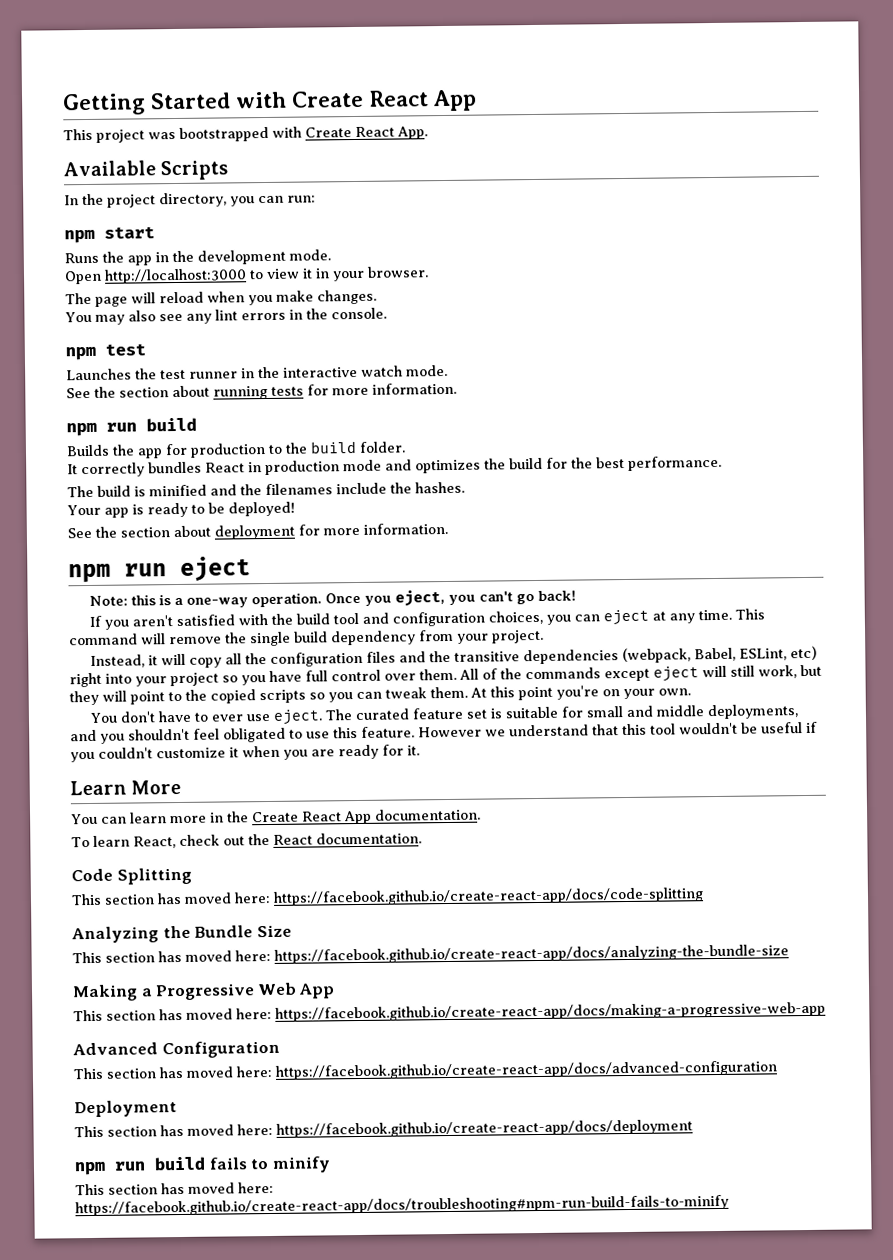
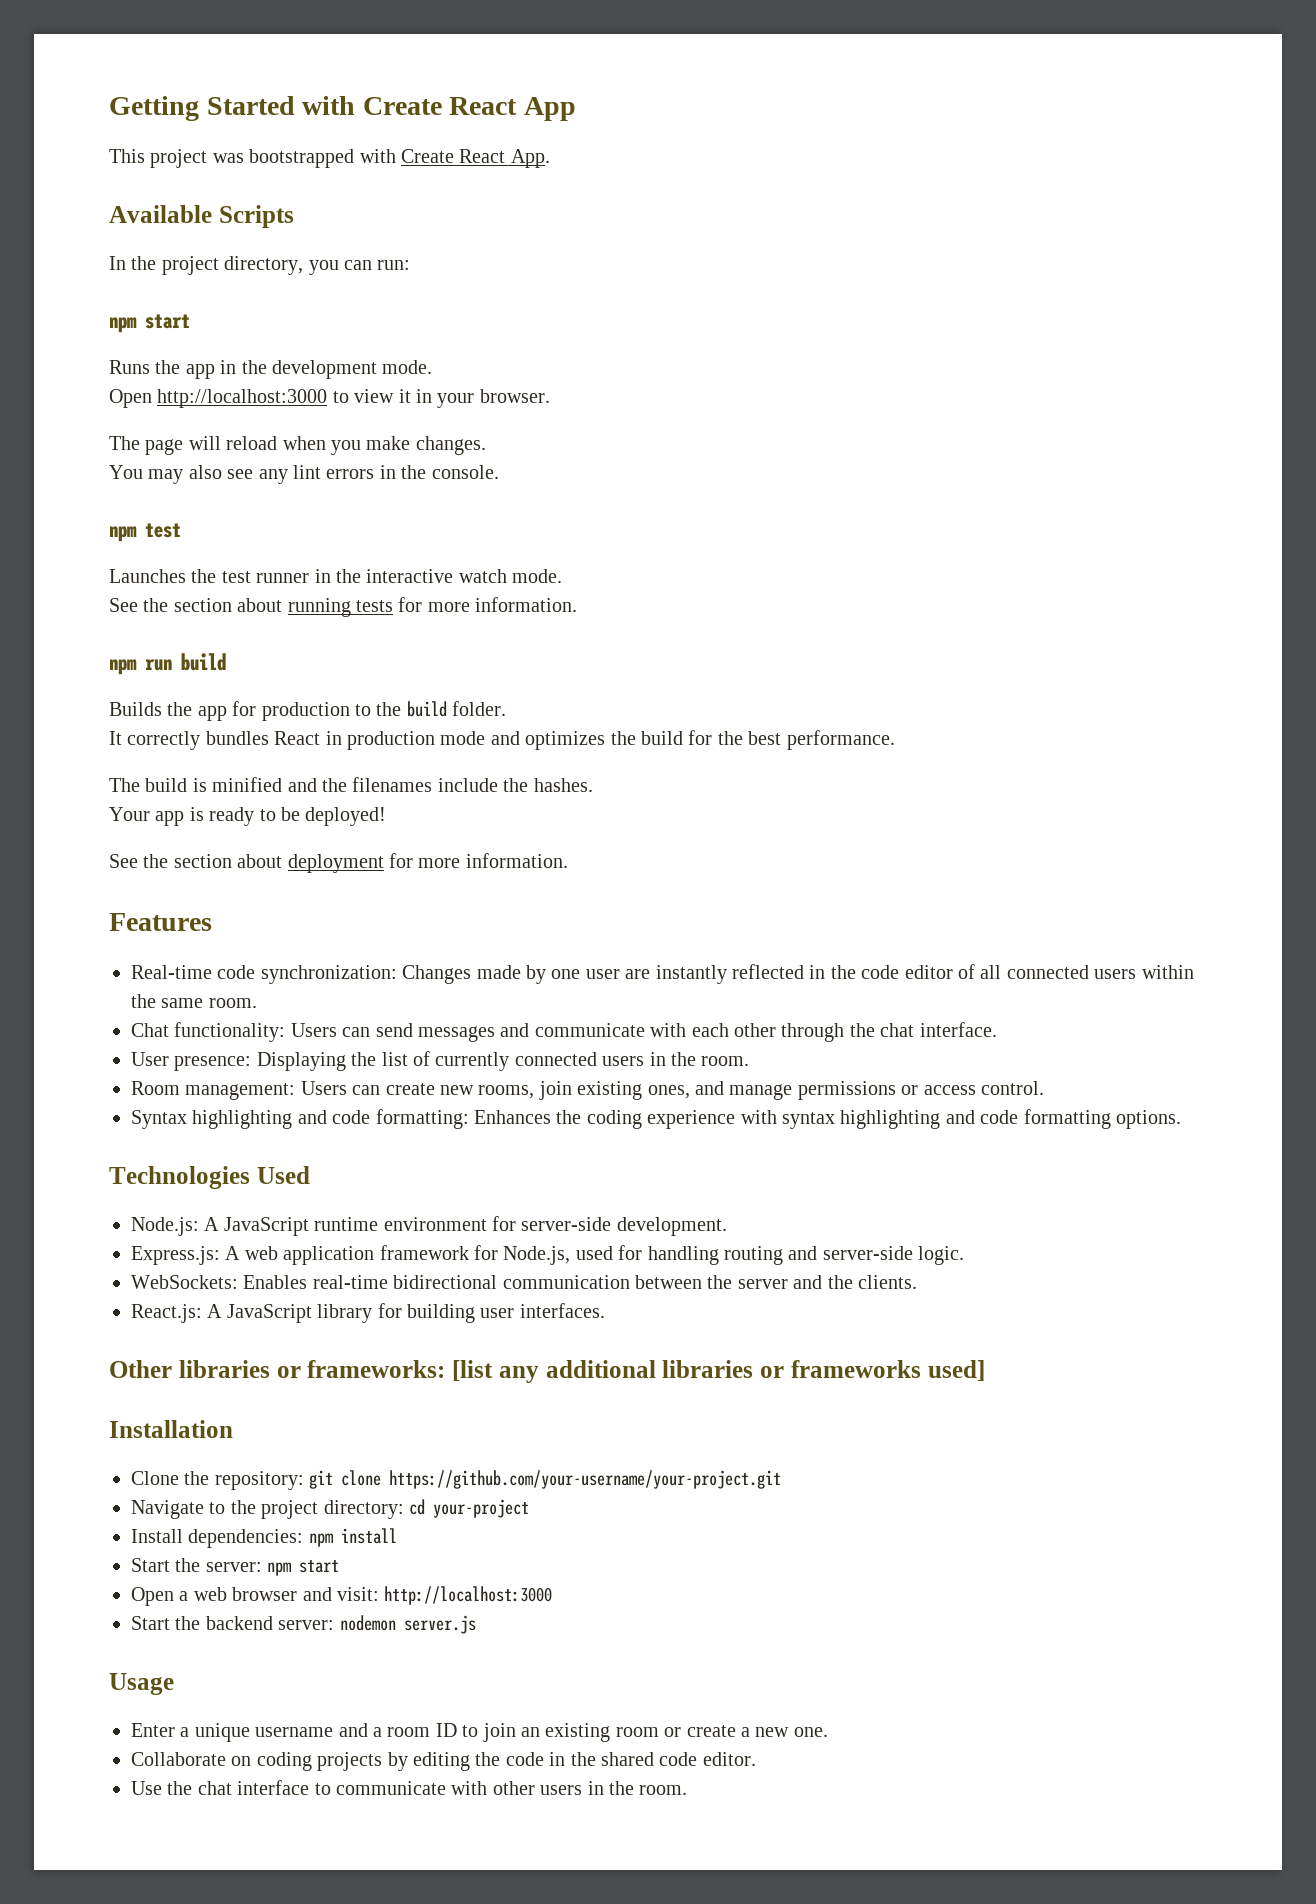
- npm run eject
- Note: this is a one-way operation. Once you eject, you can't go back!
- If you aren't satisfied with the build tool and configuration choices, you can eject at any time. This command will remove the single build dependency from your project.
- Instead, it will copy all the configuration files and the transitive dependencies (webpack, Babel, ESLint, etc) right into your project so you have full control over them. All of the commands except eject will still work, but they will point to the copied scripts so you can tweak them. At this point you're on your own.
- You don't have to ever use eject. The curated feature set is suitable for small and middle deployments, and you shouldn't feel obligated to use this feature. However we understand that this tool wouldn't be useful if you couldn't customize it when you are ready for it.
- Learn More
- You can learn more in the Create React App documentation.
- To learn React, check out the React documentation.
- Code Splitting
- This section has moved here: https://facebook.github.io/create-react-app/docs/code-splitting
- Analyzing the Bundle Size
- This section has moved here: https://facebook.github.io/create-react-app/docs/analyzing-the-bundle-size
- Making a Progressive Web App
- This section has moved here: https://facebook.github.io/create-react-app/docs/making-a-progressive-web-app
- Advanced Configuration
- This section has moved here: https://facebook.github.io/create-react-app/docs/advanced-configuration
- Deployment
- This section has moved here: https://facebook.github.io/create-react-app/docs/deployment
- npm run build fails to minify
- This section has moved here: https://facebook.github.io/create-react-app/docs/troubleshooting#npm-run-build-fails-to-minify
+ Features
+ Real-time code synchronization: Changes made by one user are instantly reflected in the code editor of all connected users within the same room.
+ Chat functionality: Users can send messages and communicate with each other through the chat interface.
+ User presence: Displaying the list of currently connected users in the room.
+ Room management: Users can create new rooms, join existing ones, and manage permissions or access control.
+ Syntax highlighting and code formatting: Enhances the coding experience with syntax highlighting and code formatting options.
+ Technologies Used
+ Node.js: A JavaScript runtime environment for server-side development.
+ Express.js: A web application framework for Node.js, used for handling routing and server-side logic.
+ WebSockets: Enables real-time bidirectional communication between the server and the clients.
+ React.js: A JavaScript library for building user interfaces.
+ Other libraries or frameworks: [list any additional libraries or frameworks used]
+ Installation
+ Clone the repository: git clone https://github.com/your-username/your-project.git
+ Navigate to the project directory: cd your-project
+ Install dependencies: npm install
+ Start the server: npm start
+ Open a web browser and visit: http://localhost:3000
+ Start the backend server: nodemon server.js
+ Usage
+ Enter a unique username and a room ID to join an existing room or create a new one.
+ Collaborate on coding projects by editing the code in the shared code editor.
+ Use the chat interface to communicate with other users in the room.

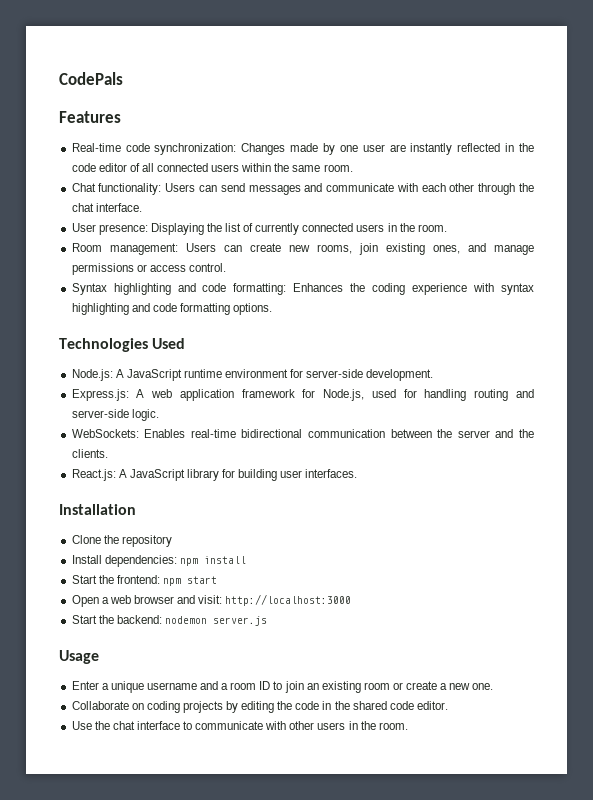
- Getting Started with Create React App
- This project was bootstrapped with Create React App.
- Available Scripts
- In the project directory, you can run:
- npm start
- Runs the app in the development mode.
- Open http://localhost:3000 to view it in your browser.
- The page will reload when you make changes.
- You may also see any lint errors in the console.
- npm test
- Launches the test runner in the interactive watch mode.
- See the section about running tests for more information.
- npm run build
- Builds the app for production to the build folder.
- It correctly bundles React in production mode and optimizes the build for the best performance.
- The build is minified and the filenames include the hashes.
- Your app is ready to be deployed!
- See the section about deployment for more information.
+ CodePals
- Other libraries or frameworks: [list any additional libraries or frameworks used]
  Installation
- Clone the repository: git clone https://github.com/your-username/your-project.git
- Navigate to the project directory: cd your-project
+ Clone the repository
- Start the server: npm start
+ Start the frontend: npm start
- Start the backend server: nodemon server.js
+ Start the backend: nodemon server.js

